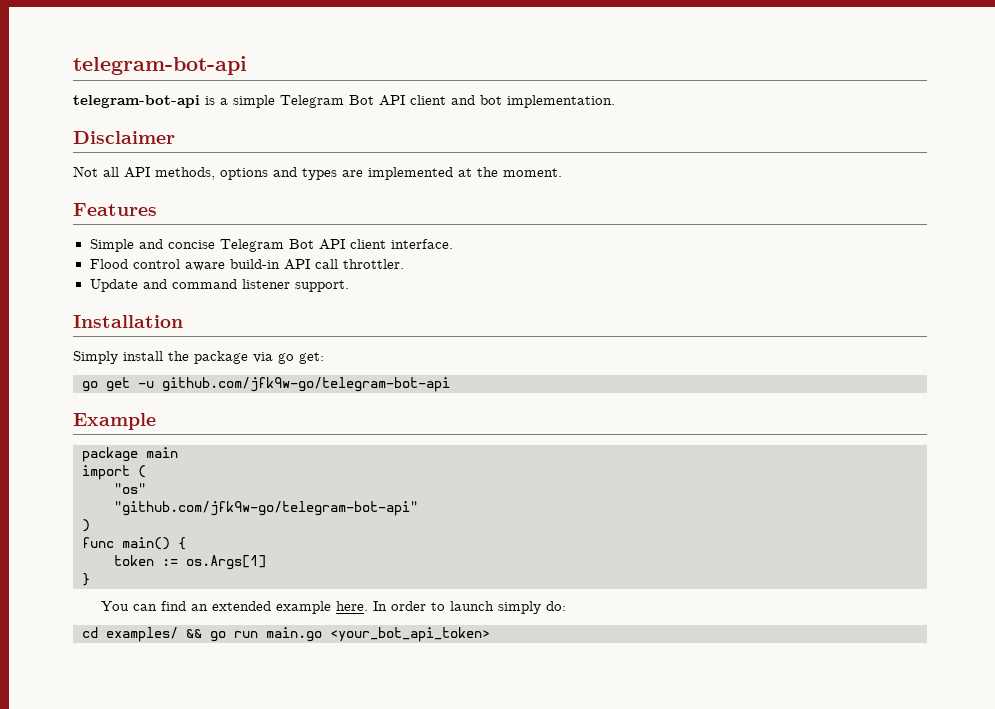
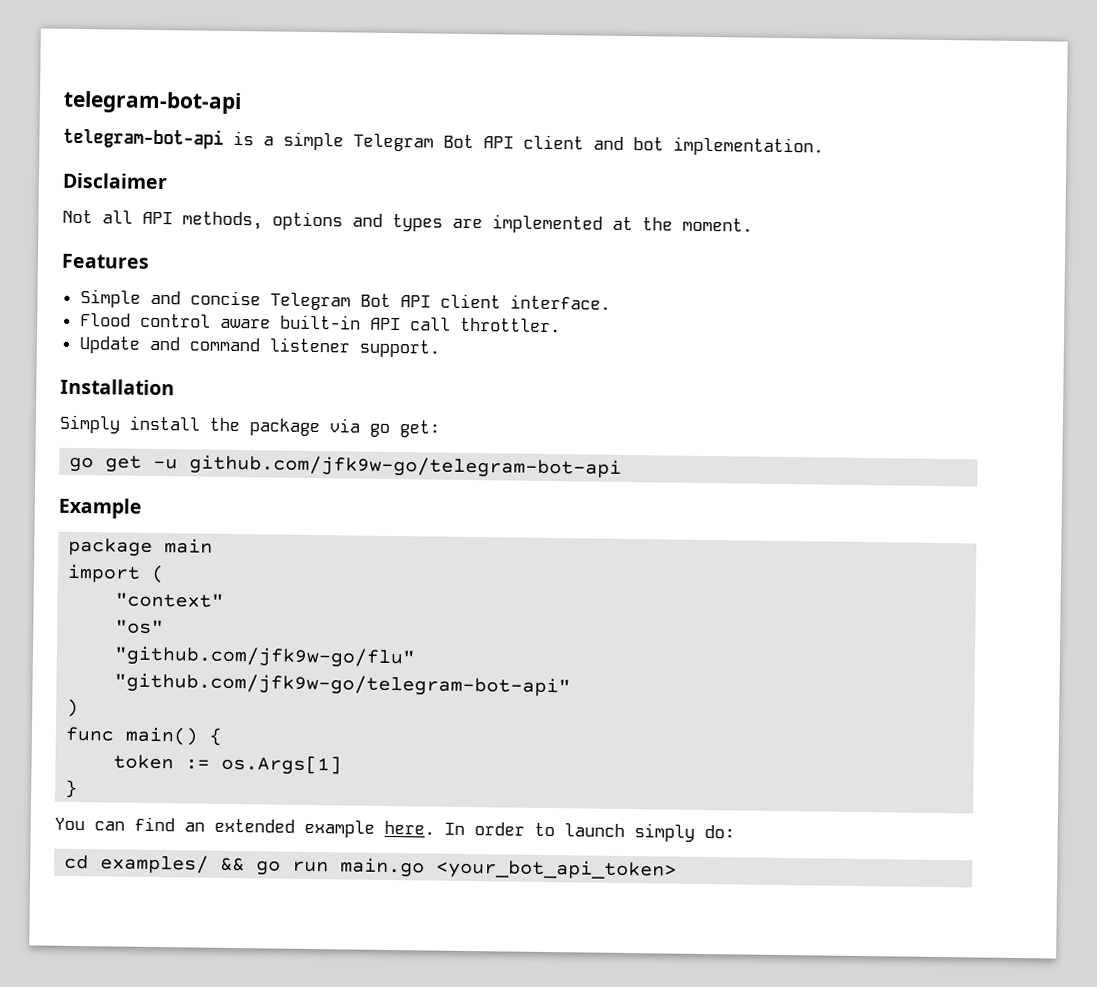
- Flood control aware build-in API call throttler.
+ Flood control aware built-in API call throttler.
+ "context"
+ "github.com/jfk9w-go/flu"

